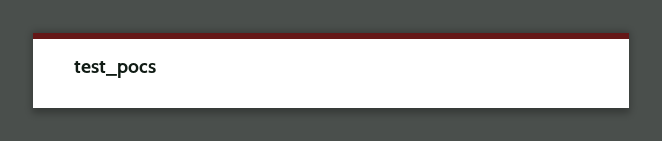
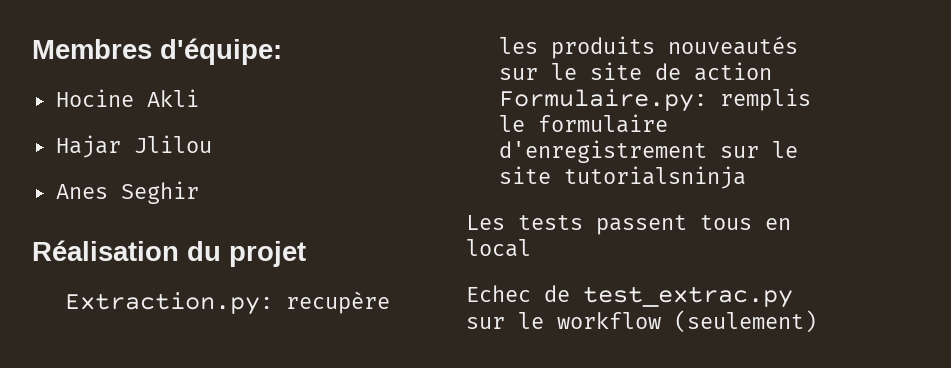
- test_pocs
+ Membres d'équipe:
+ Hocine Akli
+ Hajar Jlilou
+ Anes Seghir
+ Réalisation du projet
+ Extraction.py: recupère les produits nouveautés sur le site de action Formulaire.py: remplis le formulaire d'enregistrement sur le site tutorialsninja
+ Les tests passent tous en local
+ Echec de test_extrac.py sur le workflow (seulement)

